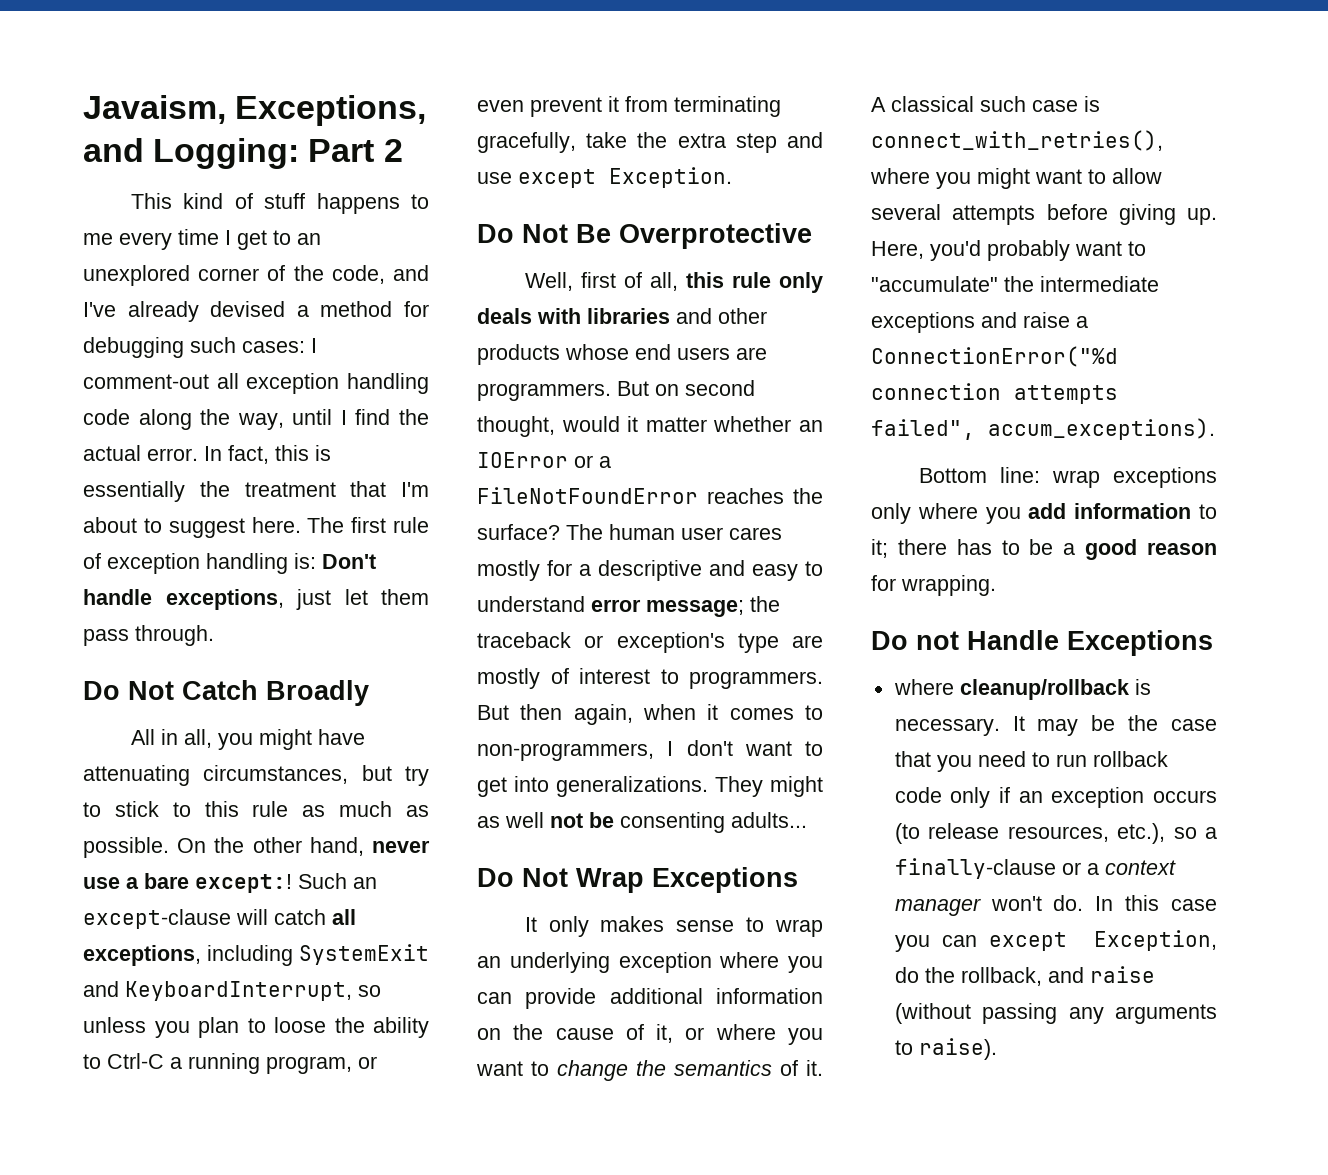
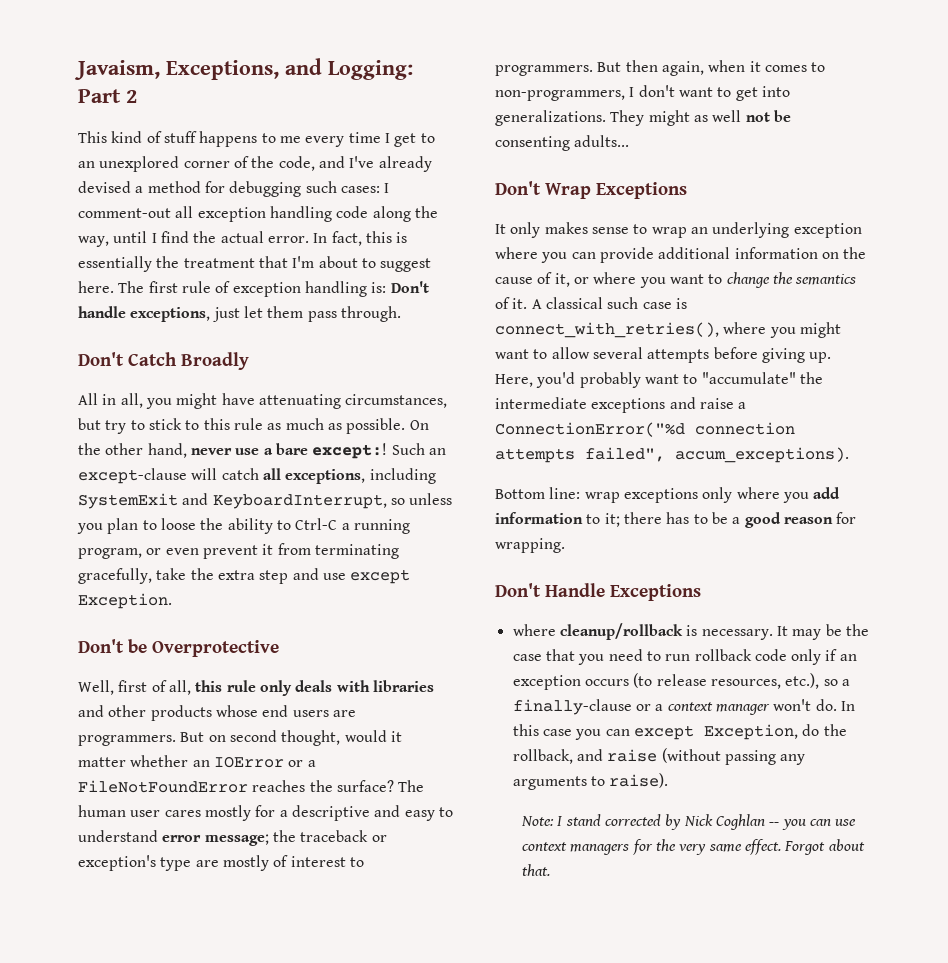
- Do Not Catch Broadly
+ Don't Catch Broadly
- Do Not Be Overprotective
+ Don't be Overprotective
- Do Not Wrap Exceptions
+ Don't Wrap Exceptions
- Do not Handle Exceptions
+ Don't Handle Exceptions
+ Note: I stand corrected by Nick Coghlan -- you can use context managers for the very same effect. Forgot about that.

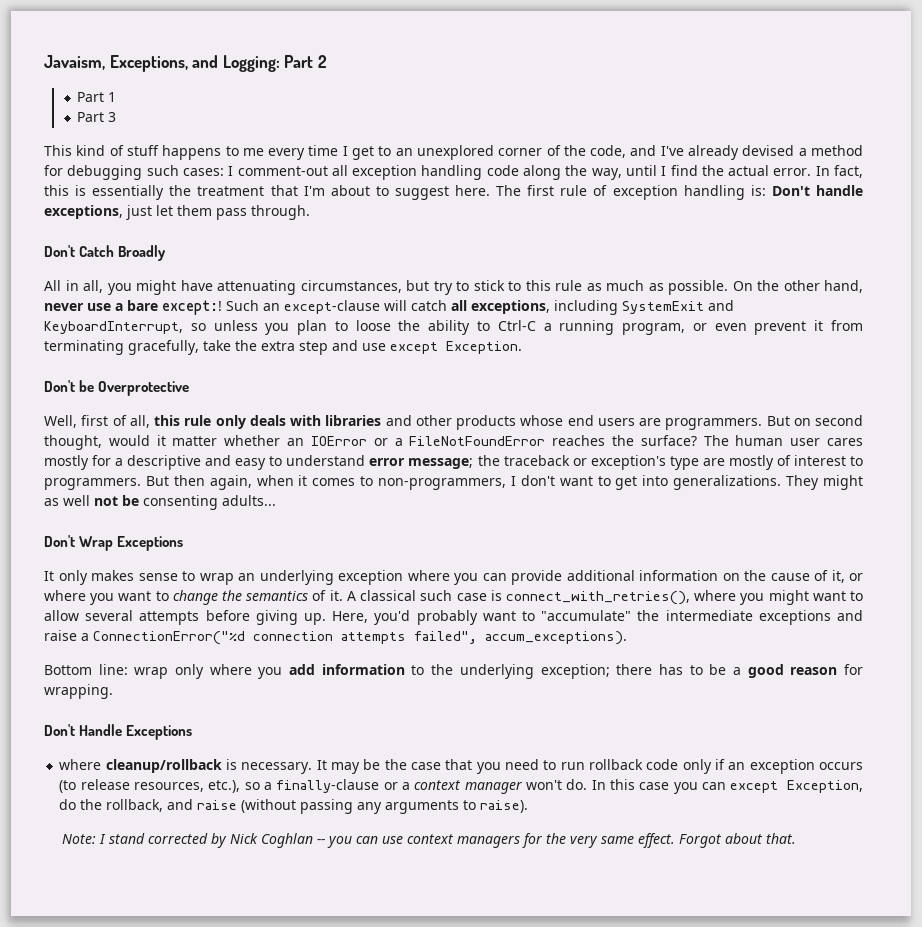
+ Part 1
+ Part 3
- Bottom line: wrap exceptions only where you add information to it; there has to be a good reason for wrapping.
+ Bottom line: wrap only where you add information to the underlying exception; there has to be a good reason for wrapping.

